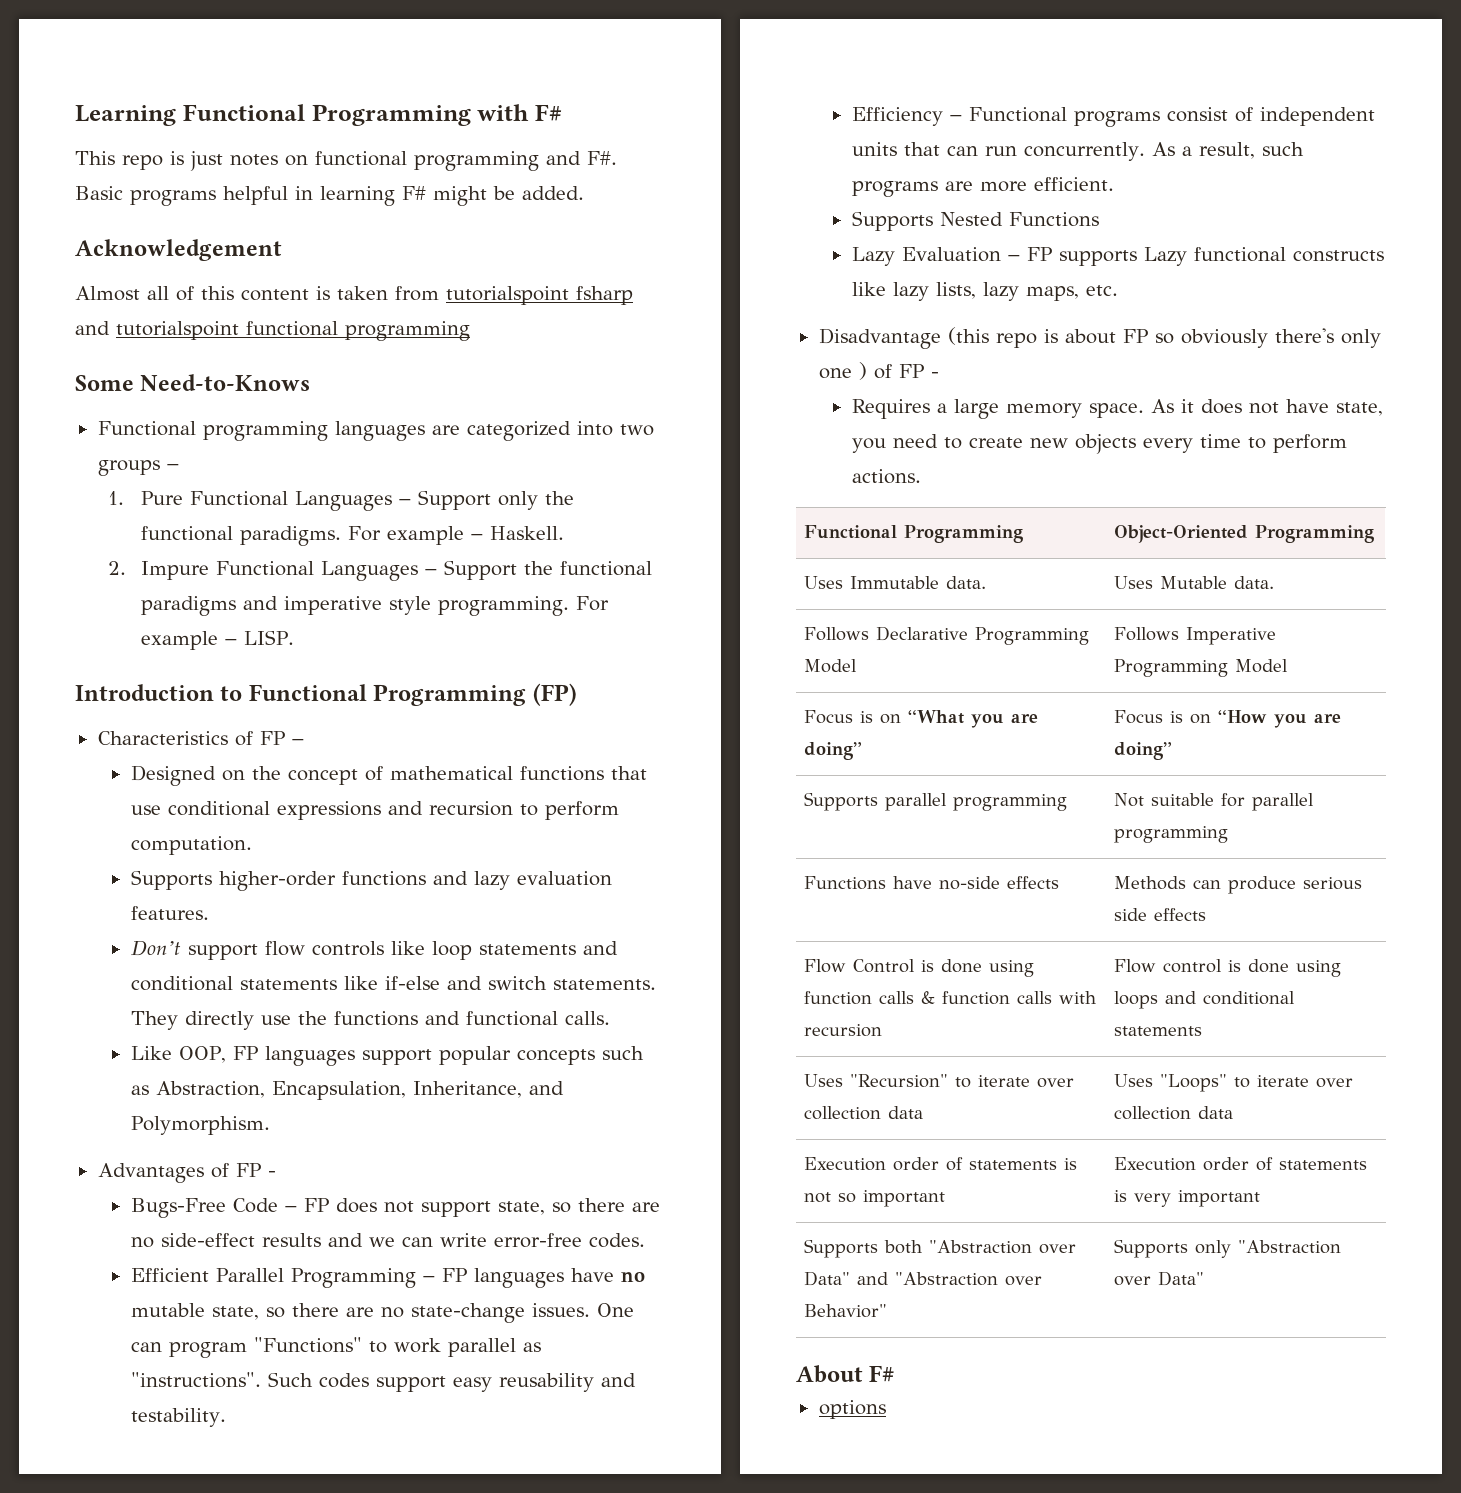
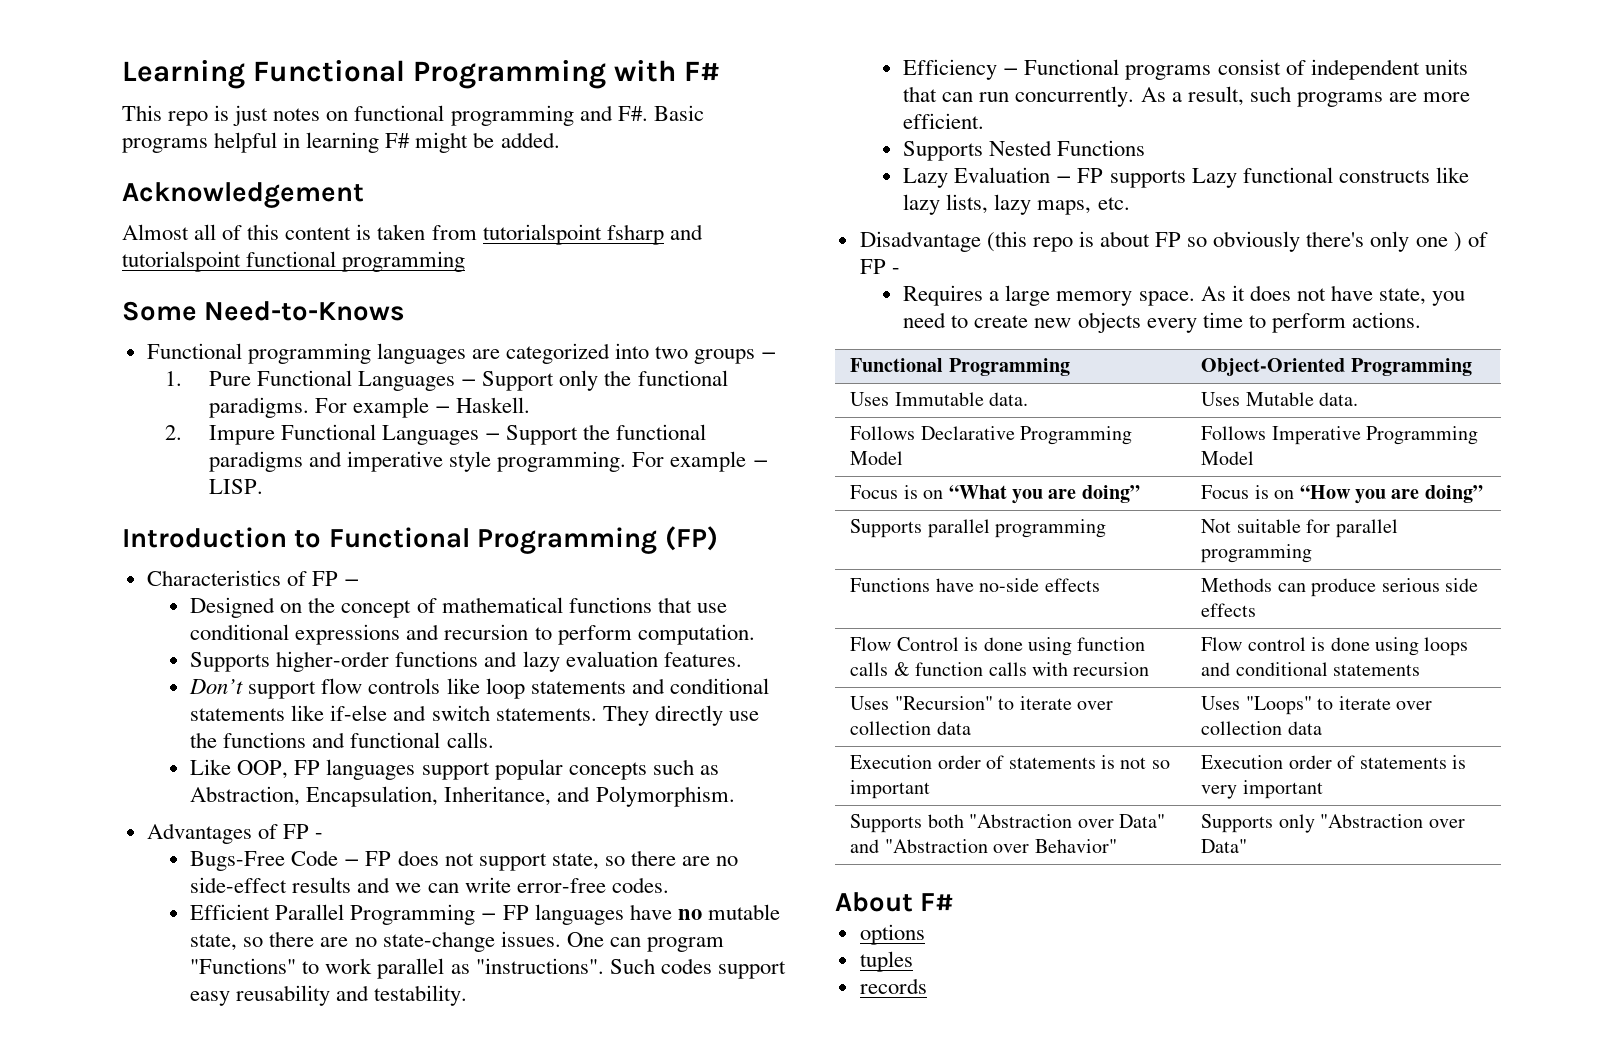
+ tuples
+ records

